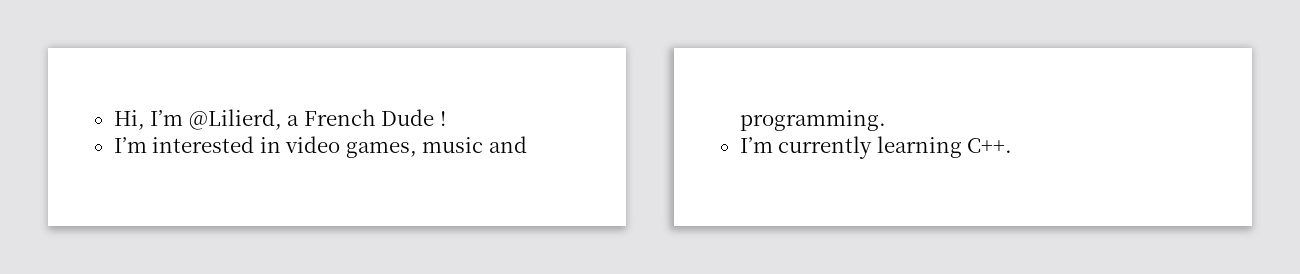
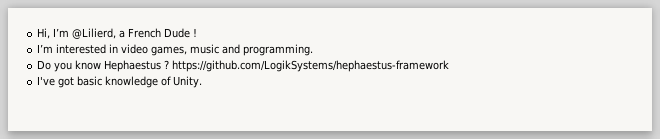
- I’m currently learning C++.
+ Do you know Hephaestus ? https://github.com/LogikSystems/hephaestus-framework
+ I've got basic knowledge of Unity.

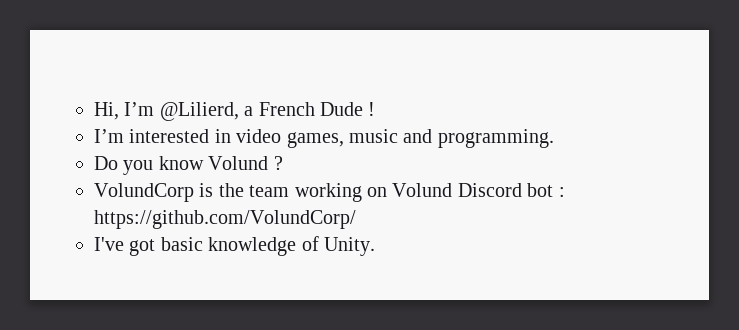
- Do you know Hephaestus ? https://github.com/LogikSystems/hephaestus-framework
+ Do you know Volund ?
+ VolundCorp is the team working on Volund Discord bot : https://github.com/VolundCorp/

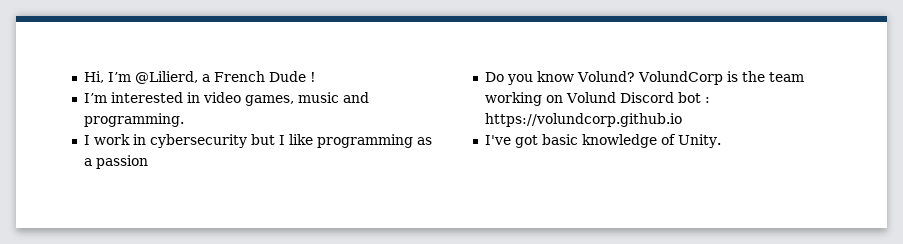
+ I work in cybersecurity but I like programming as a passion
- Do you know Volund ?
- VolundCorp is the team working on Volund Discord bot : https://github.com/VolundCorp/
+ Do you know Volund? VolundCorp is the team working on Volund Discord bot : https://volundcorp.github.io

